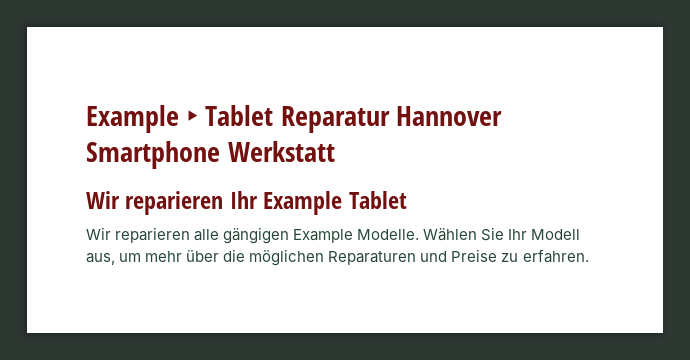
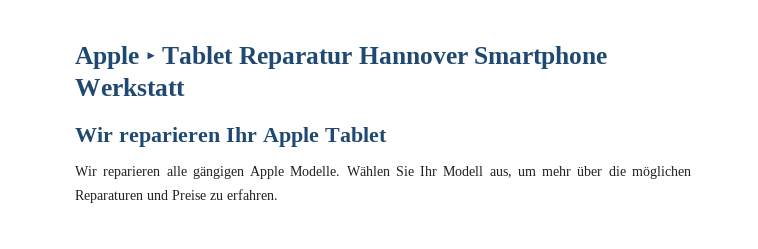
- Example ‣ Tablet Reparatur Hannover Smartphone Werkstatt
+ Apple ‣ Tablet Reparatur Hannover Smartphone Werkstatt
- Wir reparieren Ihr Example Tablet
+ Wir reparieren Ihr Apple Tablet
- Wir reparieren alle gängigen Example Modelle.
+ Wir reparieren alle gängigen Apple Modelle.

